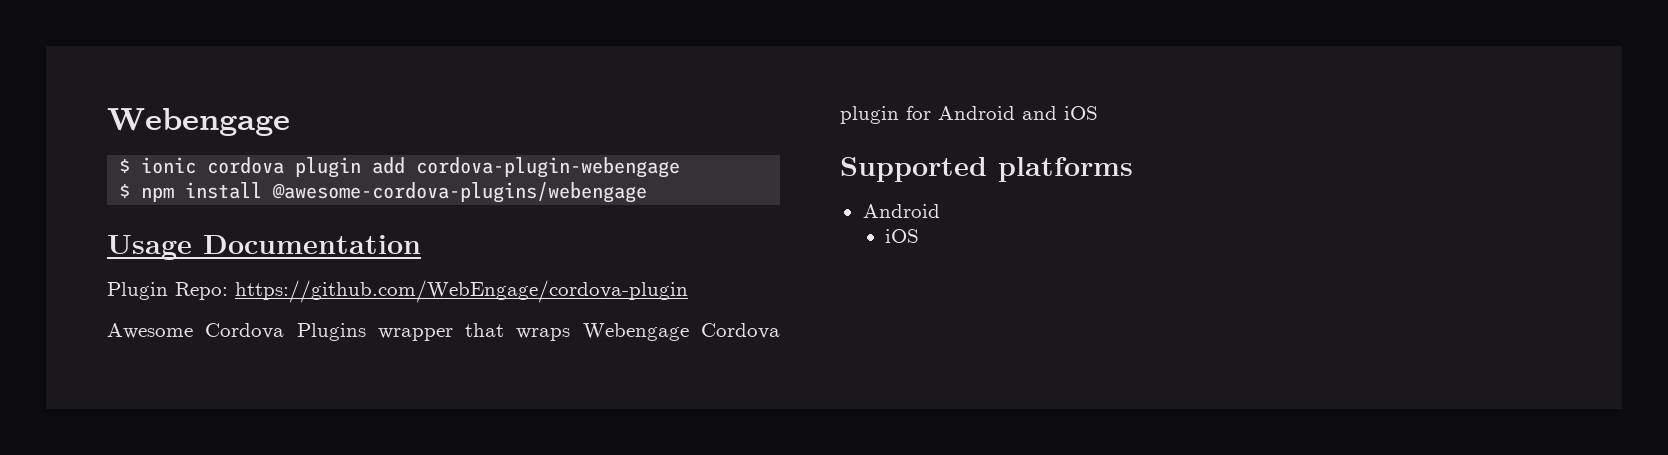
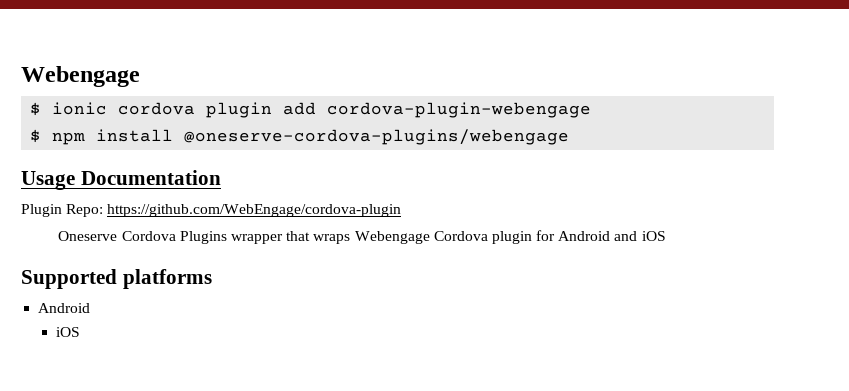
- $ npm install @awesome-cordova-plugins/webengage
+ $ npm install @oneserve-cordova-plugins/webengage
- Awesome Cordova Plugins wrapper that wraps Webengage Cordova plugin for Android and iOS
+ Oneserve Cordova Plugins wrapper that wraps Webengage Cordova plugin for Android and iOS

